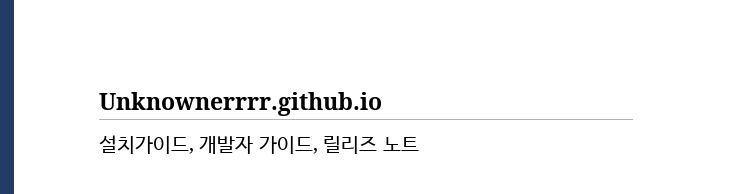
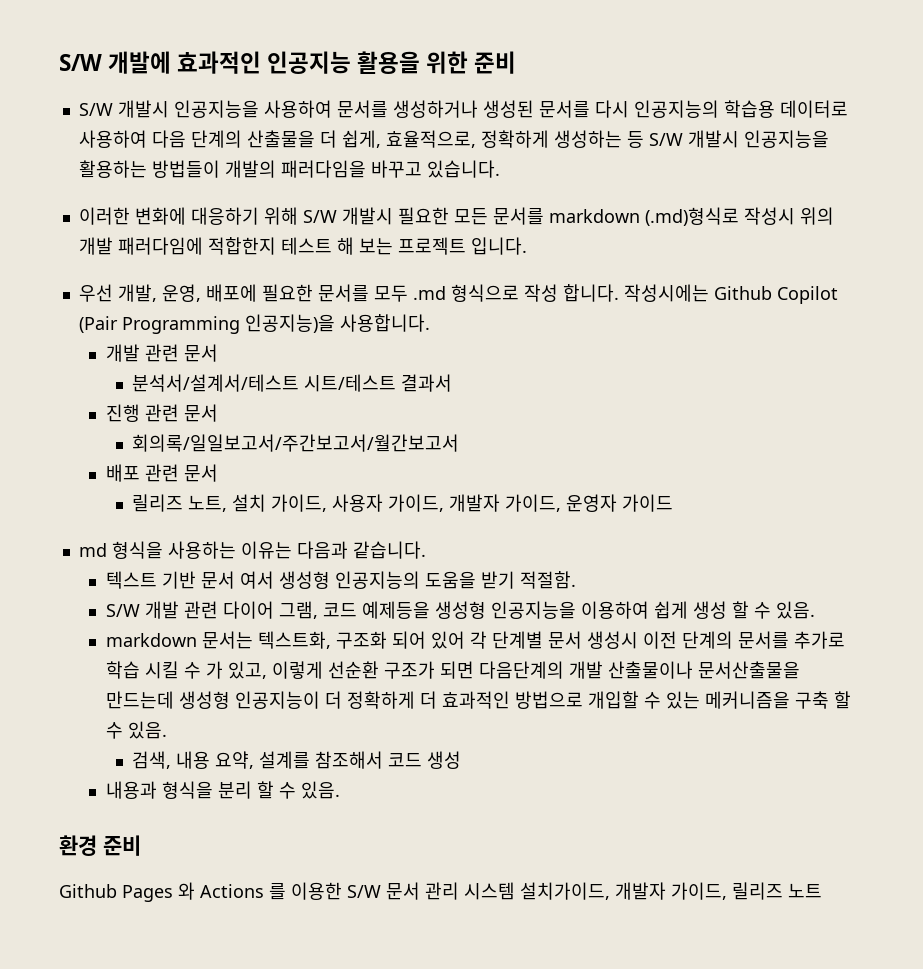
- Unknownerrrr.github.io
- 설치가이드, 개발자 가이드, 릴리즈 노트
+ S/W 개발에 효과적인 인공지능 활용을 위한 준비
+ S/W 개발시 인공지능을 사용하여 문서를 생성하거나 생성된 문서를 다시 인공지능의 학습용 데이터로 사용하여 다음 단계의 산출물을 더 쉽게, 효율적으로, 정확하게 생성하는 등 S/W 개발시 인공지능을 활용하는 방법들이 개발의 패러다임을 바꾸고 있습니다.
+ 이러한 변화에 대응하기 위해 S/W 개발시 필요한 모든 문서를 markdown (.md)형식로 작성시 위의 개발 패러다임에 적합한지 테스트 해 보는 프로젝트 입니다.
+ 우선 개발, 운영, 배포에 필요한 문서를 모두 .md 형식으로 작성 합니다. 작성시에는 Github Copilot (Pair Programming 인공지능)을 사용합니다.
+ 개발 관련 문서
+ 분석서/설계서/테스트 시트/테스트 결과서
+ 진행 관련 문서
+ 회의록/일일보고서/주간보고서/월간보고서
+ 배포 관련 문서
+ 릴리즈 노트, 설치 가이드, 사용자 가이드, 개발자 가이드, 운영자 가이드
+ md 형식을 사용하는 이유는 다음과 같습니다.
+ 텍스트 기반 문서 여서 생성형 인공지능의 도움을 받기 적절함.
+ S/W 개발 관련 다이어 그램, 코드 예제등을 생성형 인공지능을 이용하여 쉽게 생성 할 수 있음.
+ markdown 문서는 텍스트화, 구조화 되어 있어 각 단계별 문서 생성시 이전 단계의 문서를 추가로 학습 시킬 수 가 있고, 이렇게 선순환 구조가 되면 다음단계의 개발 산출물이나 문서산출물을 만드는데 생성형 인공지능이 더 정확하게 더 효과적인 방법으로 개입할 수 있는 메커니즘을 구축 할 수 있음.
+ 검색, 내용 요약, 설계를 참조해서 코드 생성
+ 내용과 형식을 분리 할 수 있음.
+ 환경 준비
+ Github Pages 와 Actions 를 이용한 S/W 문서 관리 시스템 설치가이드, 개발자 가이드, 릴리즈 노트

